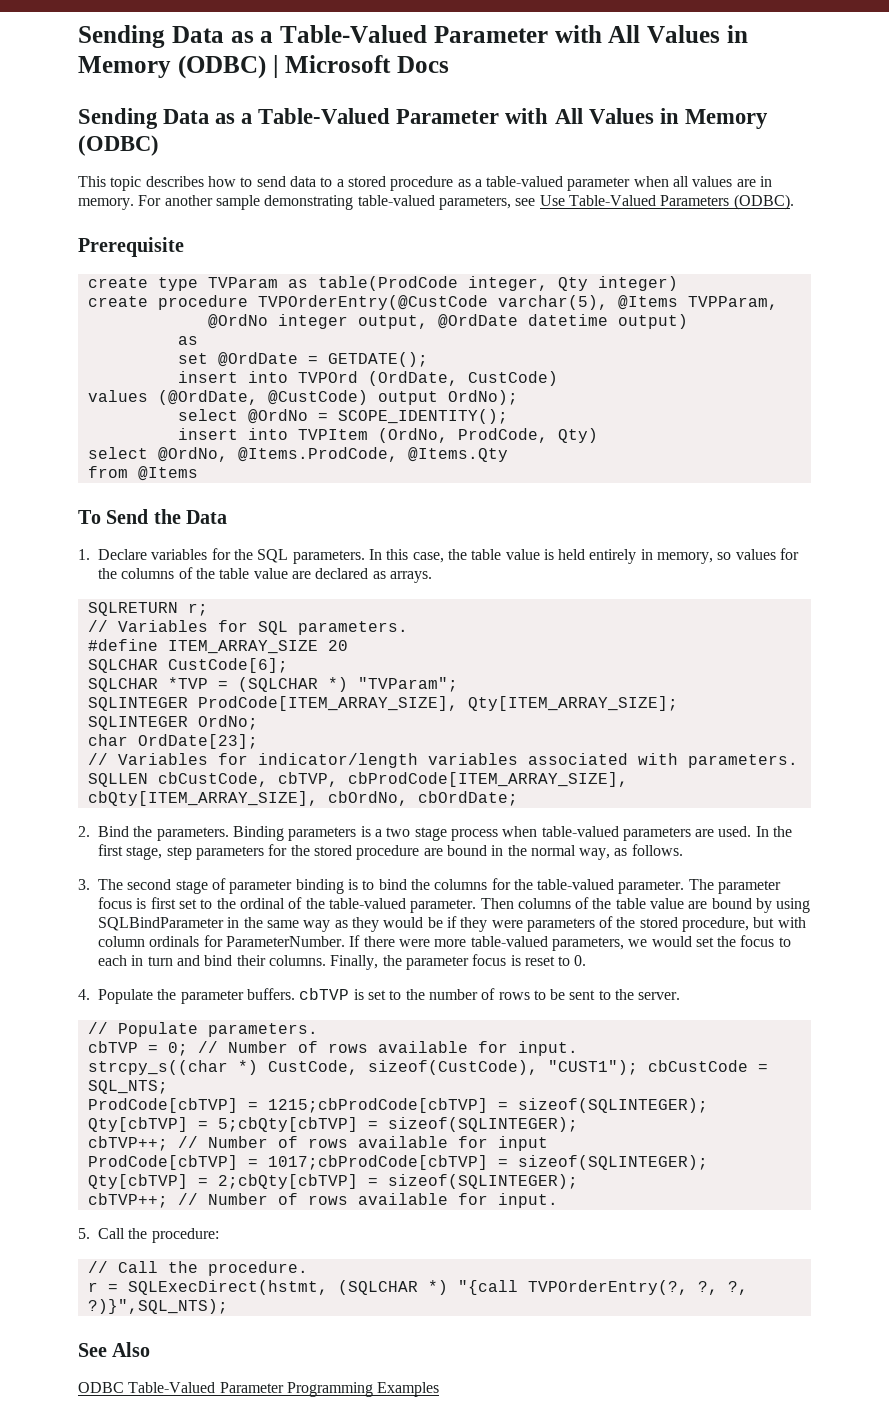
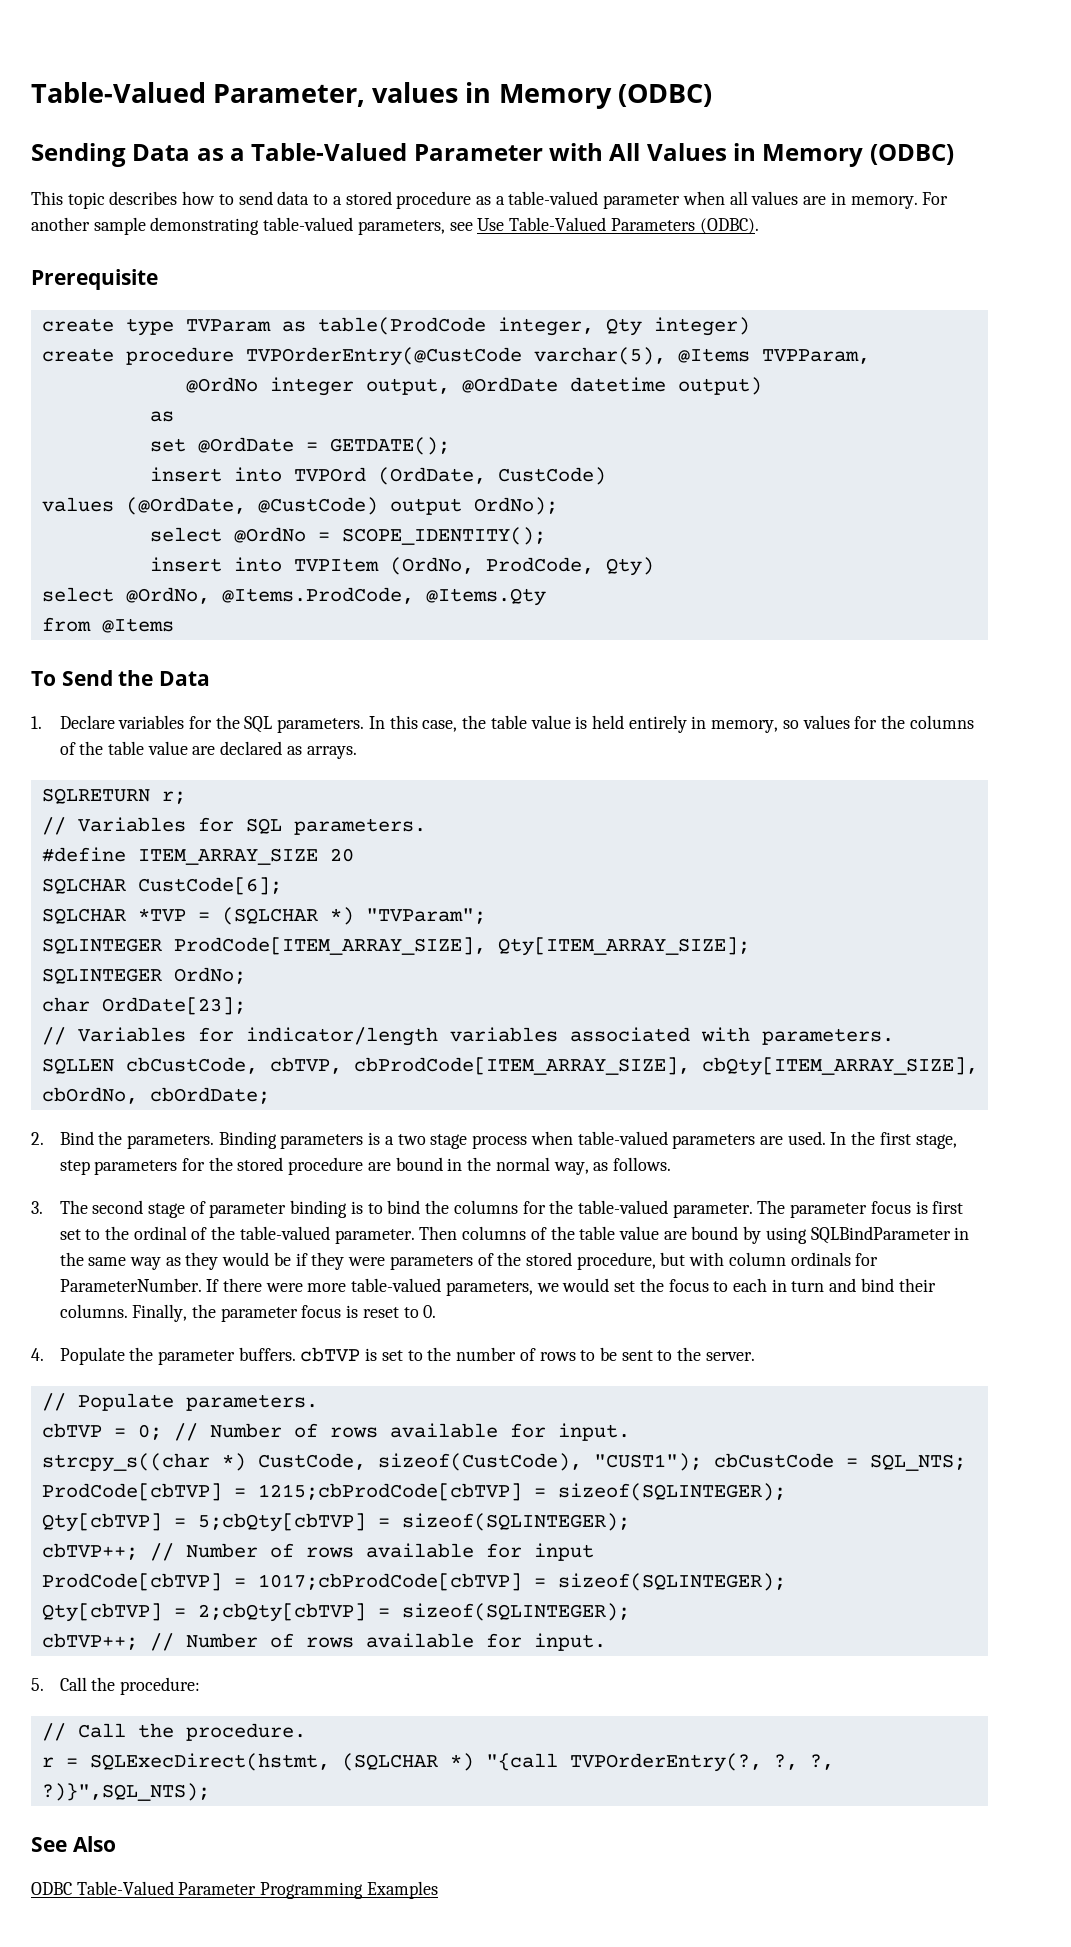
- Sending Data as a Table-Valued Parameter with All Values in Memory (ODBC) | Microsoft Docs
+ Table-Valued Parameter, values in Memory (ODBC)

